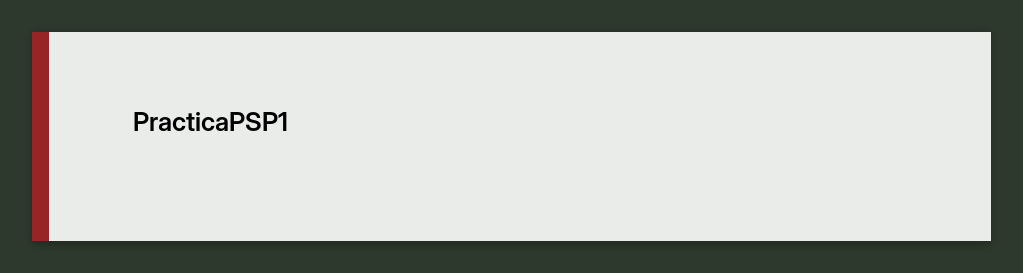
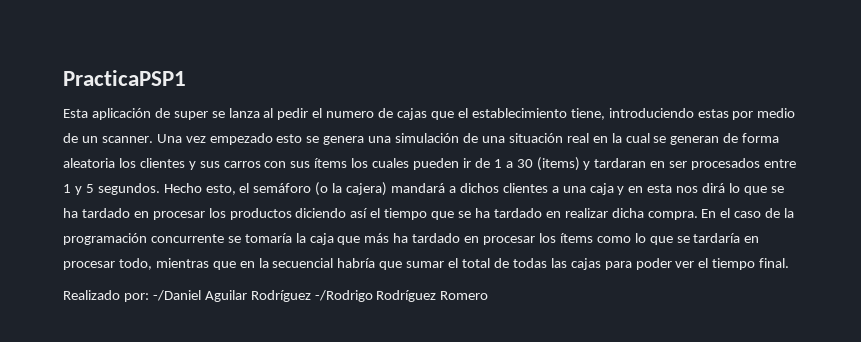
+ Esta aplicación de super se lanza al pedir el numero de cajas que el establecimiento tiene, introduciendo estas por medio de un scanner. Una vez empezado esto se genera una simulación de una situación real en la cual se generan de forma aleatoria los clientes y sus carros con sus ítems los cuales pueden ir de 1 a 30 (items) y tardaran en ser procesados entre 1 y 5 segundos. Hecho esto, el semáforo (o la cajera) mandará a dichos clientes a una caja y en esta nos dirá lo que se ha tardado en procesar los productos diciendo así el tiempo que se ha tardado en realizar dicha compra. En el caso de la programación concurrente se tomaría la caja que más ha tardado en procesar los ítems como lo que se tardaría en procesar todo, mientras que en la secuencial habría que sumar el total de todas las cajas para poder ver el tiempo final.
+ Realizado por: -/Daniel Aguilar Rodríguez -/Rodrigo Rodríguez Romero

